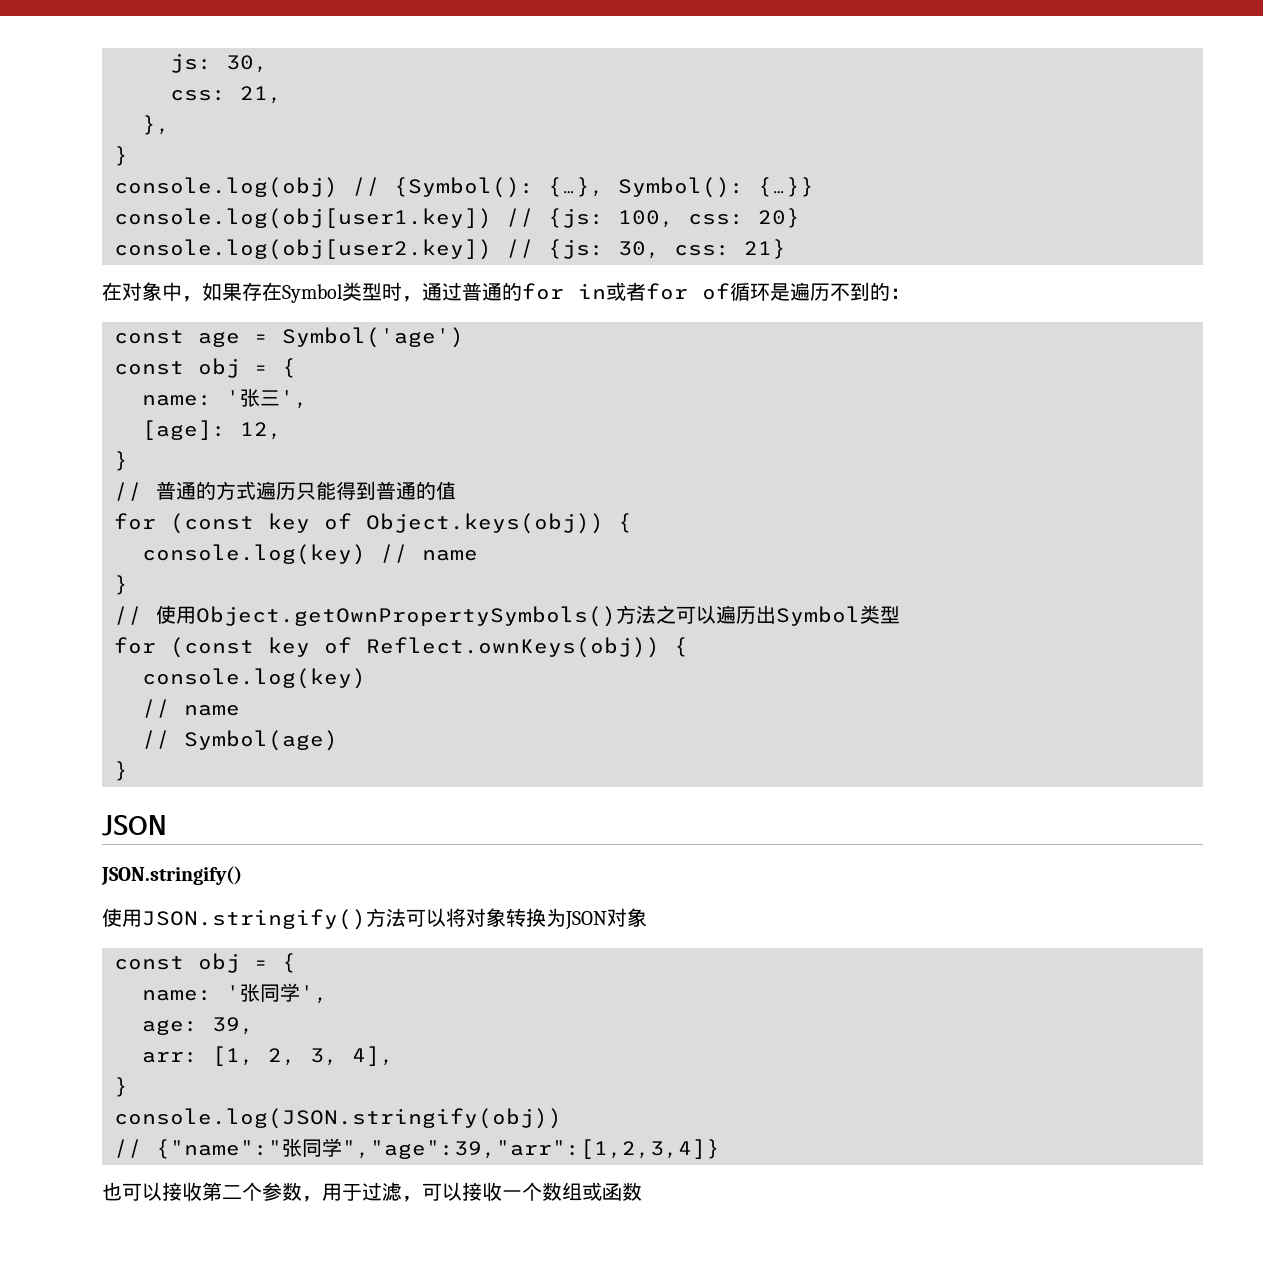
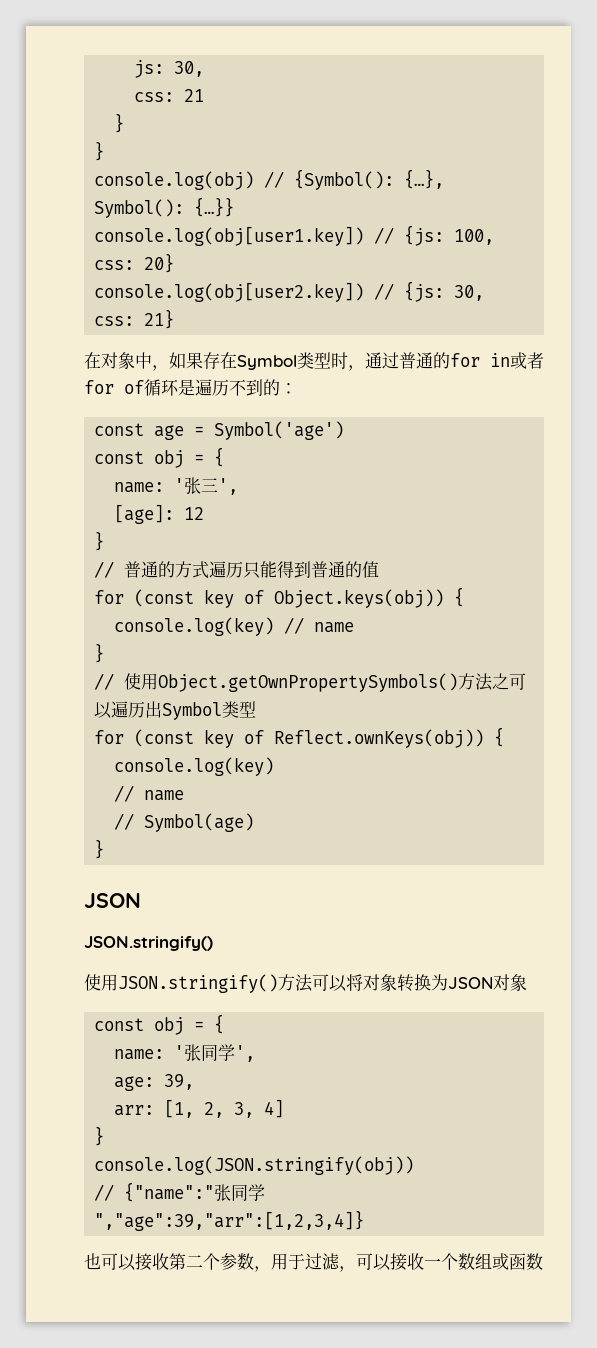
- css: 21,
- },
+ css: 21
+ }
- [age]: 12,
+ [age]: 12
- arr: [1, 2, 3, 4],
+ arr: [1, 2, 3, 4]

